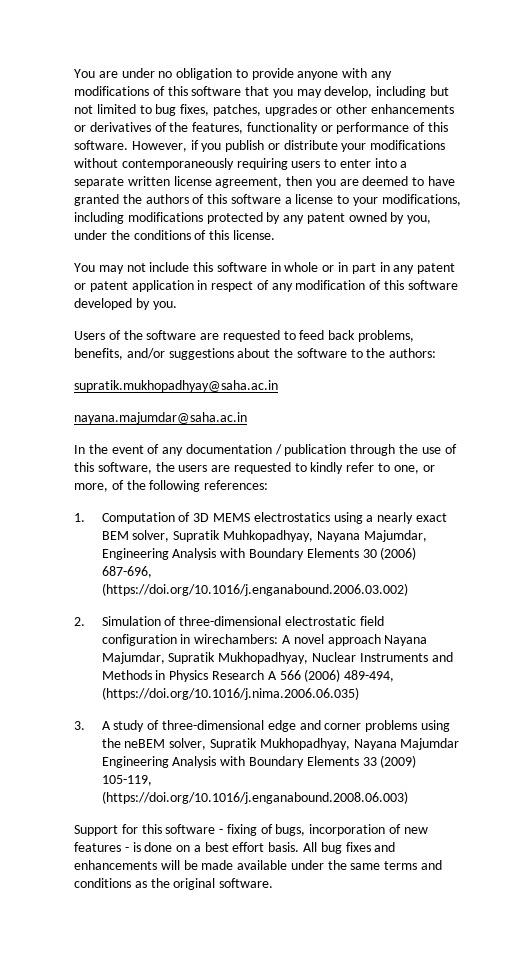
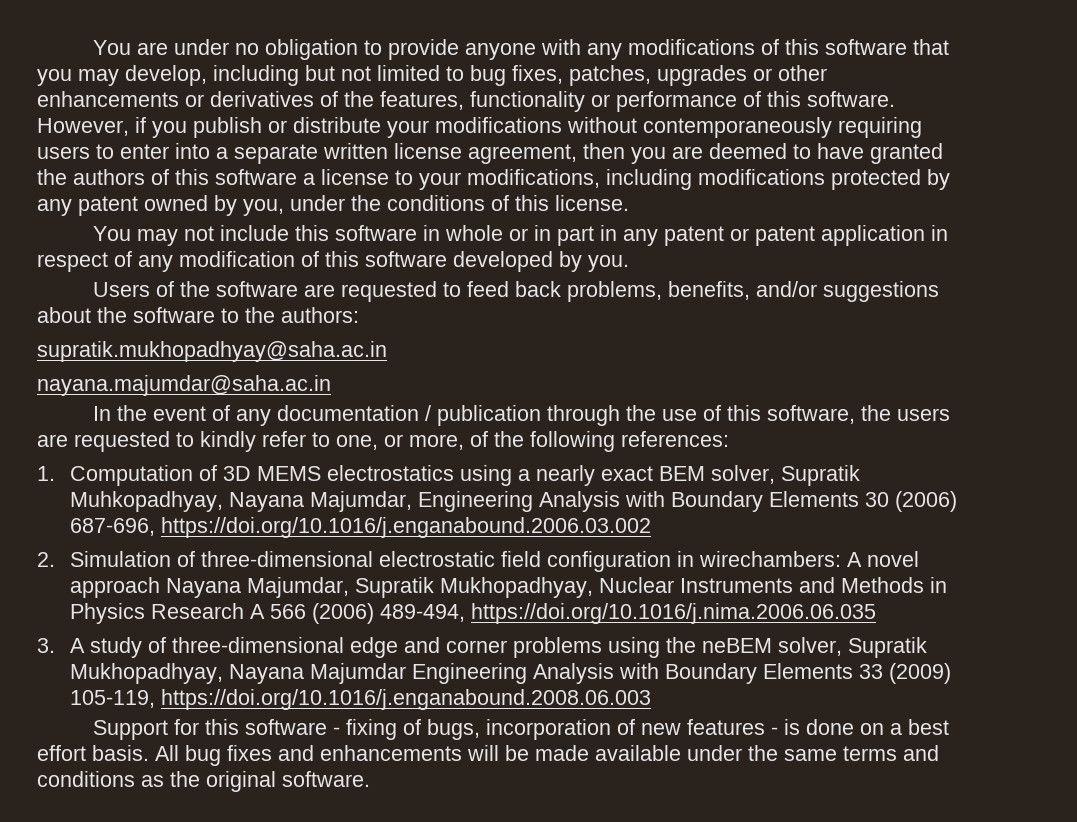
- 1. Computation of 3D MEMS electrostatics using a nearly exact BEM solver, Supratik Muhkopadhyay, Nayana Majumdar, Engineering Analysis with Boundary Elements 30 (2006) 687-696, (https://doi.org/10.1016/j.enganabound.2006.03.002)
+ 1. Computation of 3D MEMS electrostatics using a nearly exact BEM solver, Supratik Muhkopadhyay, Nayana Majumdar, Engineering Analysis with Boundary Elements 30 (2006) 687-696, https://doi.org/10.1016/j.enganabound.2006.03.002
- 2. Simulation of three-dimensional electrostatic field configuration in wirechambers: A novel approach Nayana Majumdar, Supratik Mukhopadhyay, Nuclear Instruments and Methods in Physics Research A 566 (2006) 489-494, (https://doi.org/10.1016/j.nima.2006.06.035)
+ 2. Simulation of three-dimensional electrostatic field configuration in wirechambers: A novel approach Nayana Majumdar, Supratik Mukhopadhyay, Nuclear Instruments and Methods in Physics Research A 566 (2006) 489-494, https://doi.org/10.1016/j.nima.2006.06.035
- 3. A study of three-dimensional edge and corner problems using the neBEM solver, Supratik Mukhopadhyay, Nayana Majumdar Engineering Analysis with Boundary Elements 33 (2009) 105-119, (https://doi.org/10.1016/j.enganabound.2008.06.003)
+ 3. A study of three-dimensional edge and corner problems using the neBEM solver, Supratik Mukhopadhyay, Nayana Majumdar Engineering Analysis with Boundary Elements 33 (2009) 105-119, https://doi.org/10.1016/j.enganabound.2008.06.003

